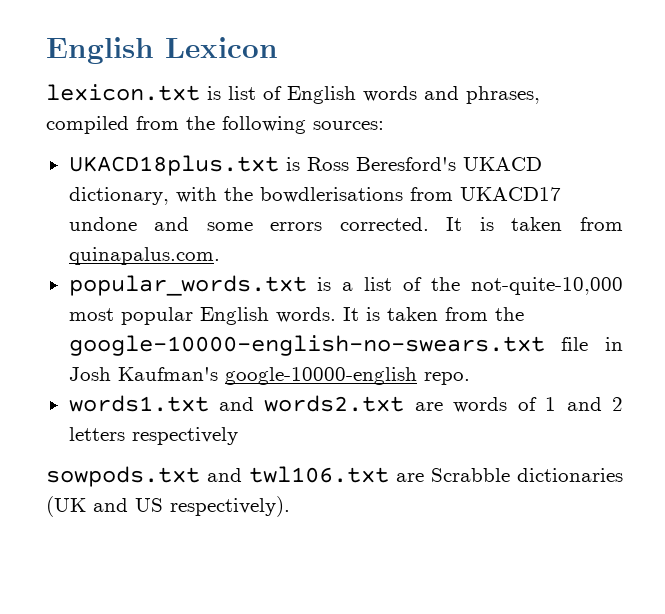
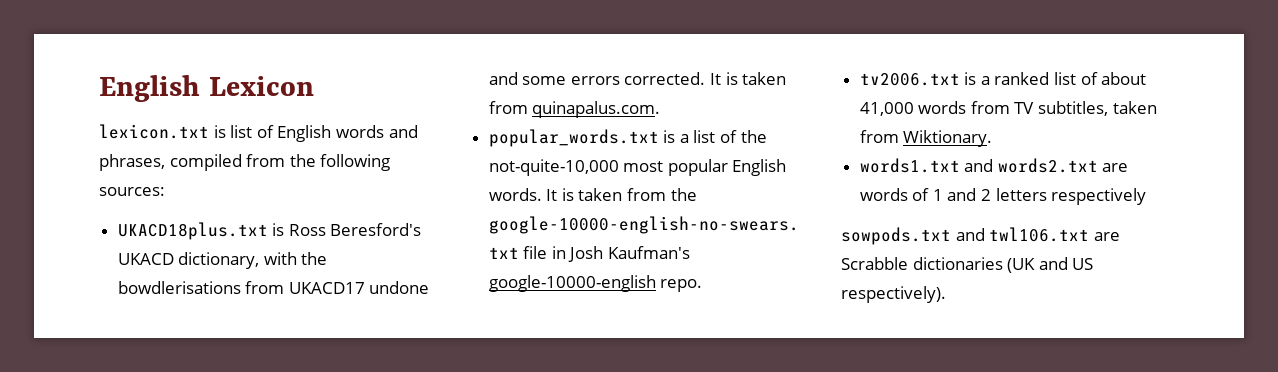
+ tv2006.txt is a ranked list of about 41,000 words from TV subtitles, taken from Wiktionary.

